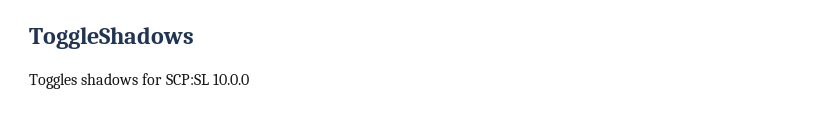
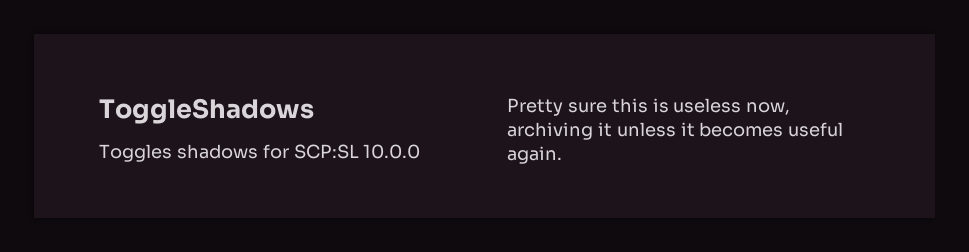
- Toggles shadows for SCP:SL 10.0.0
+ Toggles shadows for SCP:SL 10.0.0 Pretty sure this is useless now, archiving it unless it becomes useful again.

